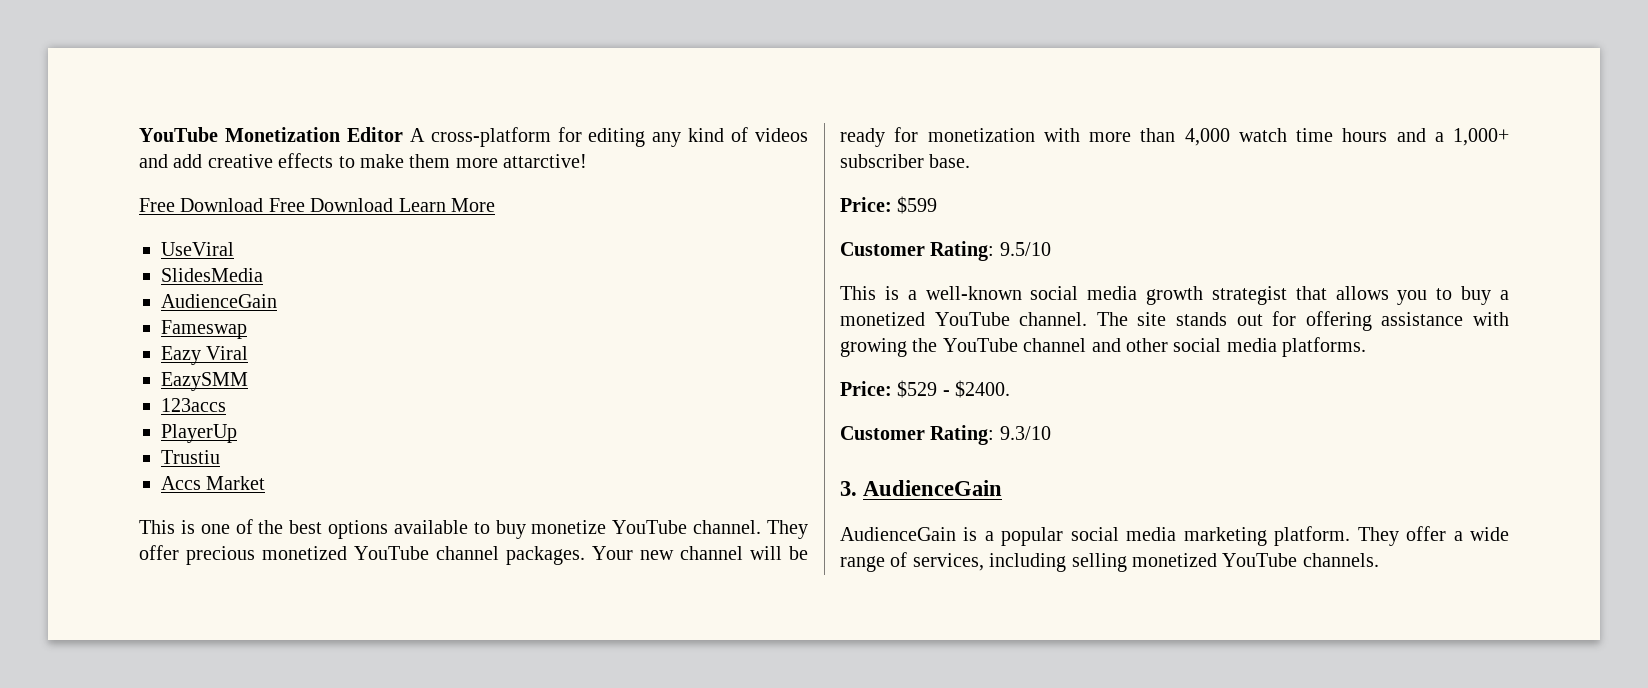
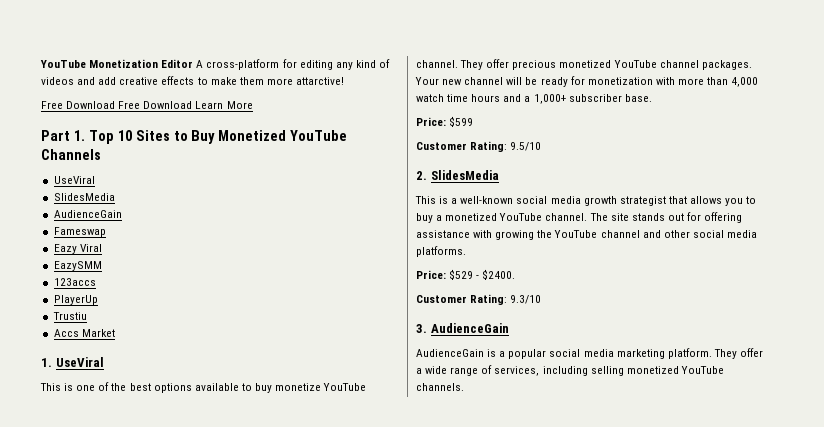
+ Part 1. Top 10 Sites to Buy Monetized YouTube Channels
+ 1. UseViral
+ 2. SlidesMedia

